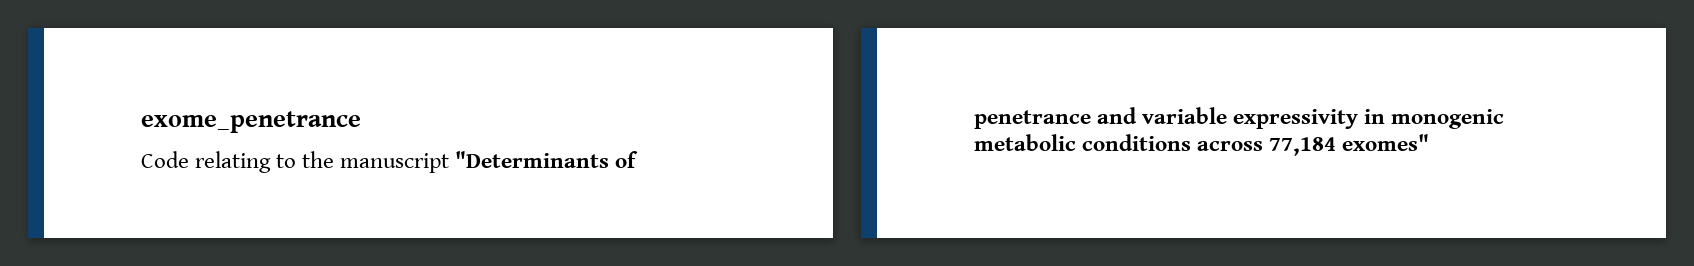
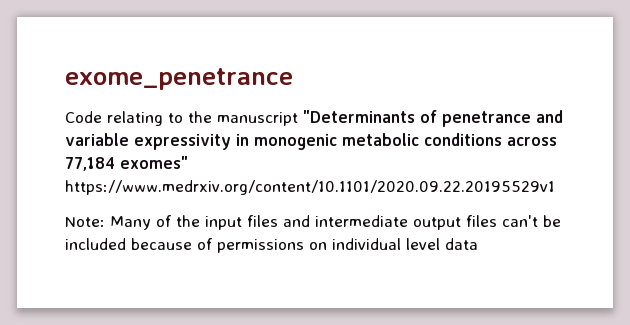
- Code relating to the manuscript "Determinants of penetrance and variable expressivity in monogenic metabolic conditions across 77,184 exomes"
+ Code relating to the manuscript "Determinants of penetrance and variable expressivity in monogenic metabolic conditions across 77,184 exomes" https://www.medrxiv.org/content/10.1101/2020.09.22.20195529v1
+ Note: Many of the input files and intermediate output files can't be included because of permissions on individual level data

